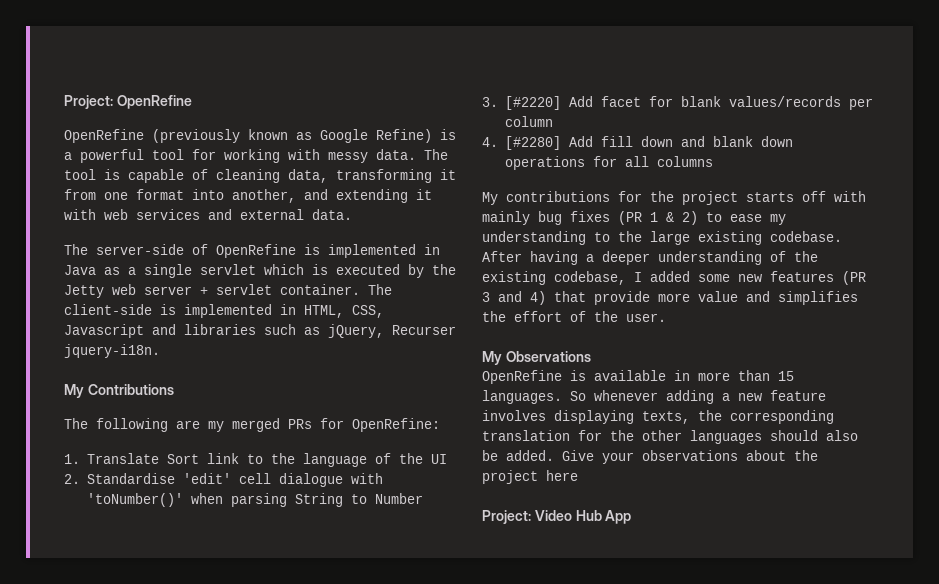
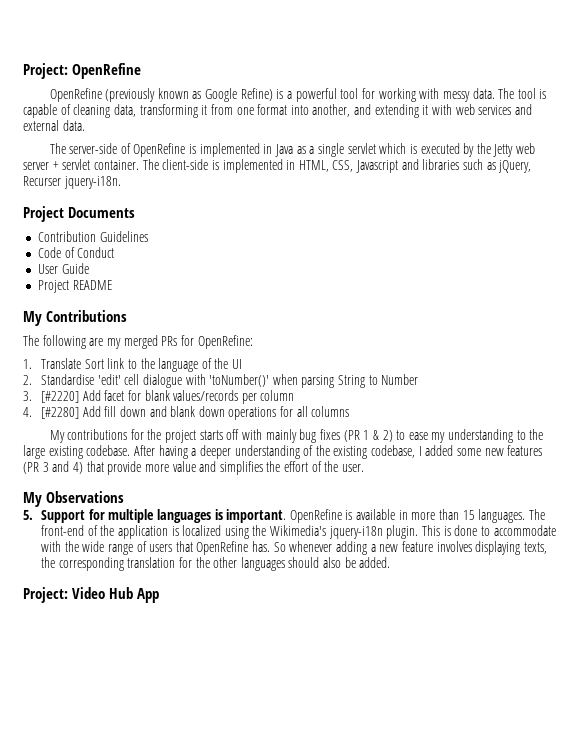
+ Project Documents
+ Contribution Guidelines
+ Code of Conduct
+ User Guide
+ Project README
+ 5. Support for multiple languages is important.
+ The front-end of the application is localized using the Wikimedia's jquery-i18n plugin. This is done to accommodate with the wide range of users that OpenRefine has.
- Give your observations about the project here

